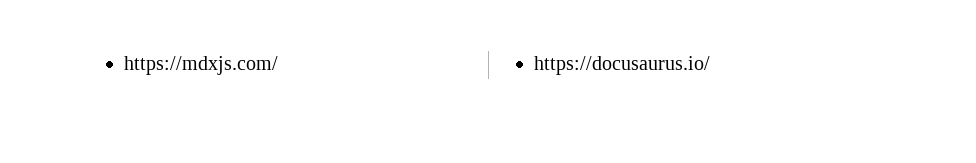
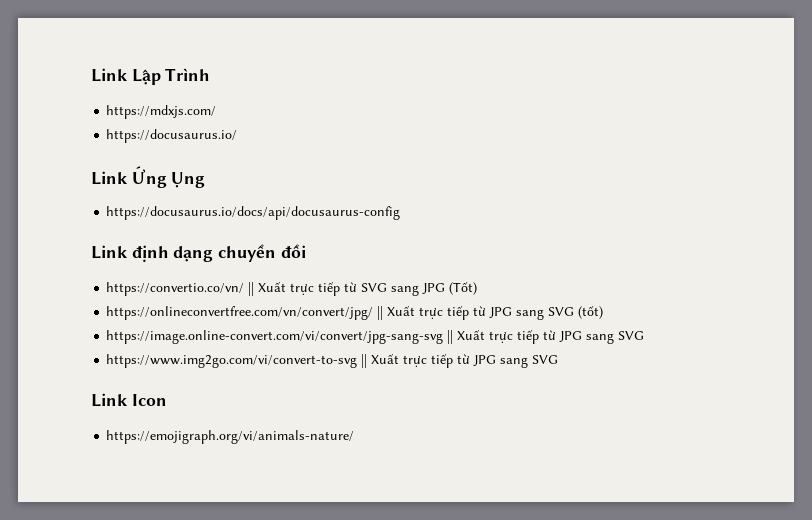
+ Link Lập Trình
+ Link Ứng Ụng
+ https://docusaurus.io/docs/api/docusaurus-config
+ Link định dạng chuyển đổi
+ https://convertio.co/vn/ || Xuất trực tiếp từ SVG sang JPG (Tốt)
+ https://onlineconvertfree.com/vn/convert/jpg/ || Xuất trực tiếp từ JPG sang SVG (tốt)
+ https://image.online-convert.com/vi/convert/jpg-sang-svg || Xuất trực tiếp từ JPG sang SVG
+ https://www.img2go.com/vi/convert-to-svg || Xuất trực tiếp từ JPG sang SVG
+ Link Icon
+ https://emojigraph.org/vi/animals-nature/

